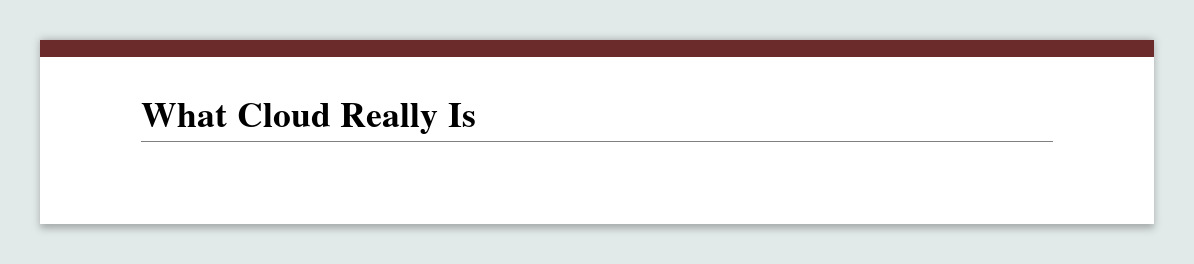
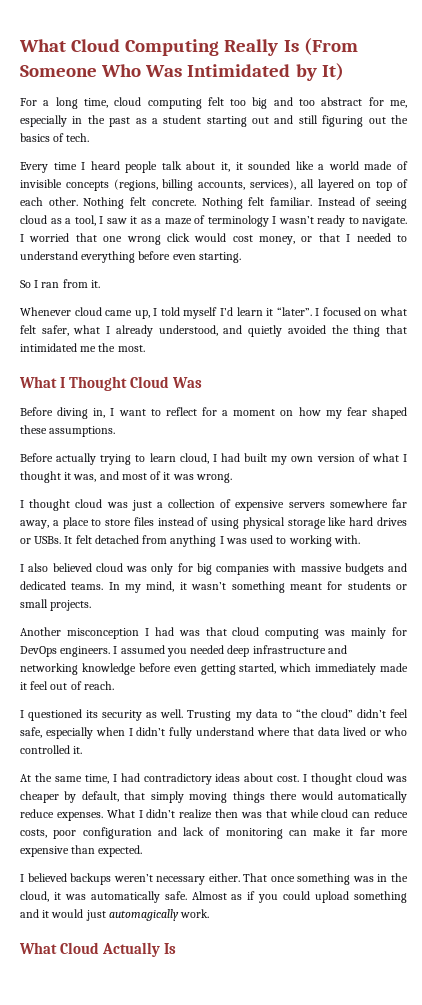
- What Cloud Really Is
+ What Cloud Computing Really Is (From Someone Who Was Intimidated by It)
+ For a long time, cloud computing felt too big and too abstract for me, especially in the past as a student starting out and still figuring out the basics of tech.
+ Every time I heard people talk about it, it sounded like a world made of invisible concepts (regions, billing accounts, services), all layered on top of each other. Nothing felt concrete. Nothing felt familiar. Instead of seeing cloud as a tool, I saw it as a maze of terminology I wasn’t ready to navigate. I worried that one wrong click would cost money, or that I needed to understand everything before even starting.
+ So I ran from it.
+ Whenever cloud came up, I told myself I’d learn it “later”. I focused on what felt safer, what I already understood, and quietly avoided the thing that intimidated me the most.
+ What I Thought Cloud Was
+ Before diving in, I want to reflect for a moment on how my fear shaped these assumptions.
+ Before actually trying to learn cloud, I had built my own version of what I thought it was, and most of it was wrong.
+ I thought cloud was just a collection of expensive servers somewhere far away, a place to store files instead of using physical storage like hard drives or USBs. It felt detached from anything I was used to working with.
+ I also believed cloud was only for big companies with massive budgets and dedicated teams. In my mind, it wasn’t something meant for students or small projects.
+ Another misconception I had was that cloud computing was mainly for DevOps engineers. I assumed you needed deep infrastructure and networking knowledge before even getting started, which immediately made it feel out of reach.
+ I questioned its security as well. Trusting my data to “the cloud” didn’t feel safe, especially when I didn’t fully understand where that data lived or who controlled it.
+ At the same time, I had contradictory ideas about cost. I thought cloud was cheaper by default, that simply moving things there would automatically reduce expenses. What I didn’t realize then was that while cloud can reduce costs, poor configuration and lack of monitoring can make it far more expensive than expected.
+ I believed backups weren’t necessary either. That once something was in the cloud, it was automatically safe. Almost as if you could upload something and it would just automagically work.
+ What Cloud Actually Is

